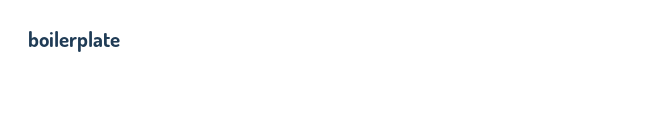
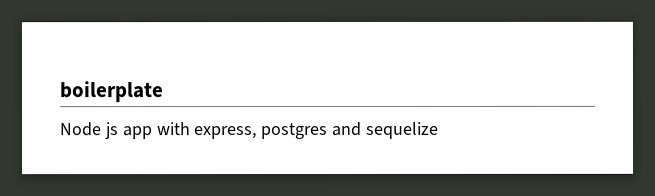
+ Node js app with express, postgres and sequelize

